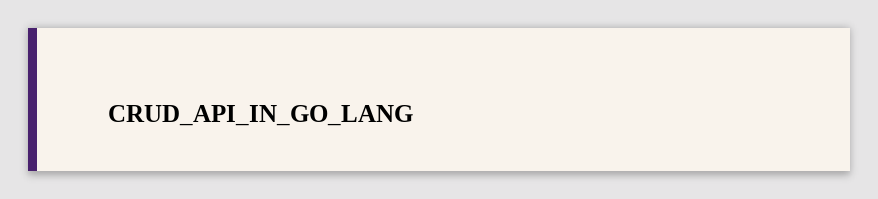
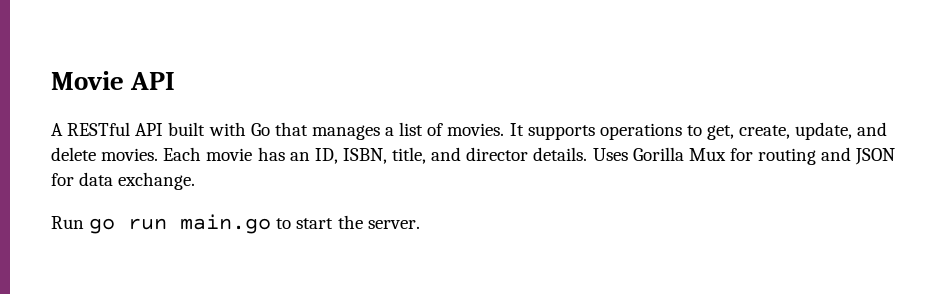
- CRUD_API_IN_GO_LANG
+ Movie API
+ A RESTful API built with Go that manages a list of movies. It supports operations to get, create, update, and delete movies. Each movie has an ID, ISBN, title, and director details. Uses Gorilla Mux for routing and JSON for data exchange.
+ Run go run main.go to start the server.

